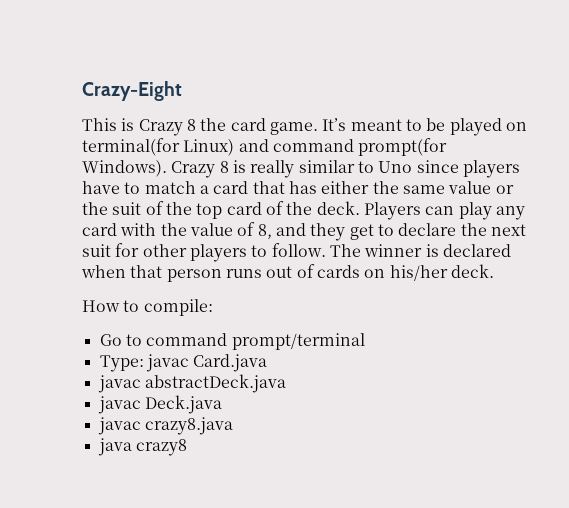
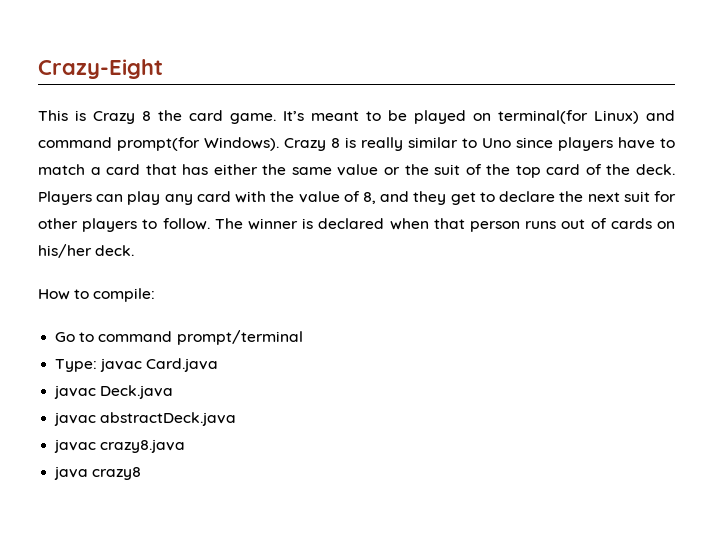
+ javac Deck.java
  javac abstractDeck.java
- javac Deck.java

